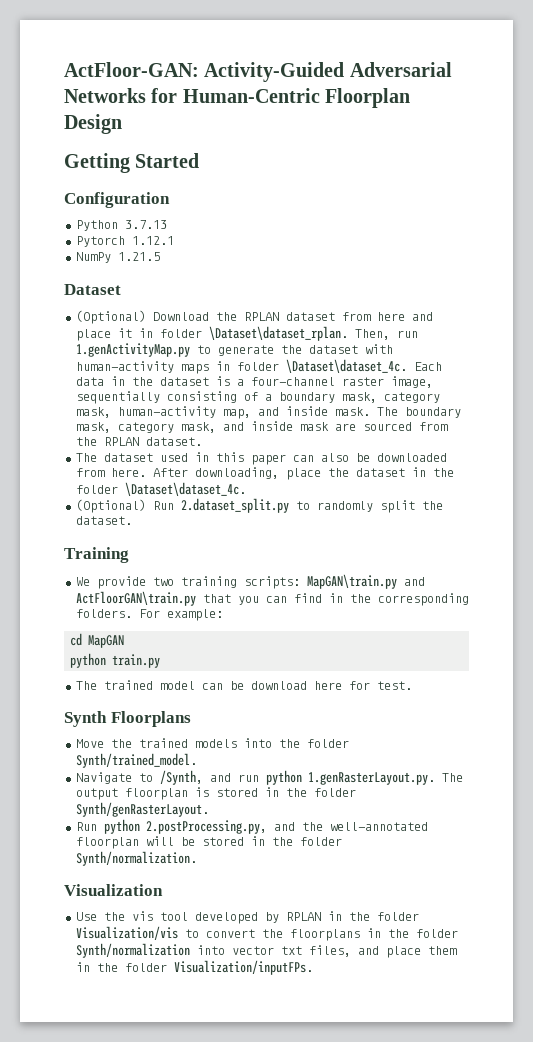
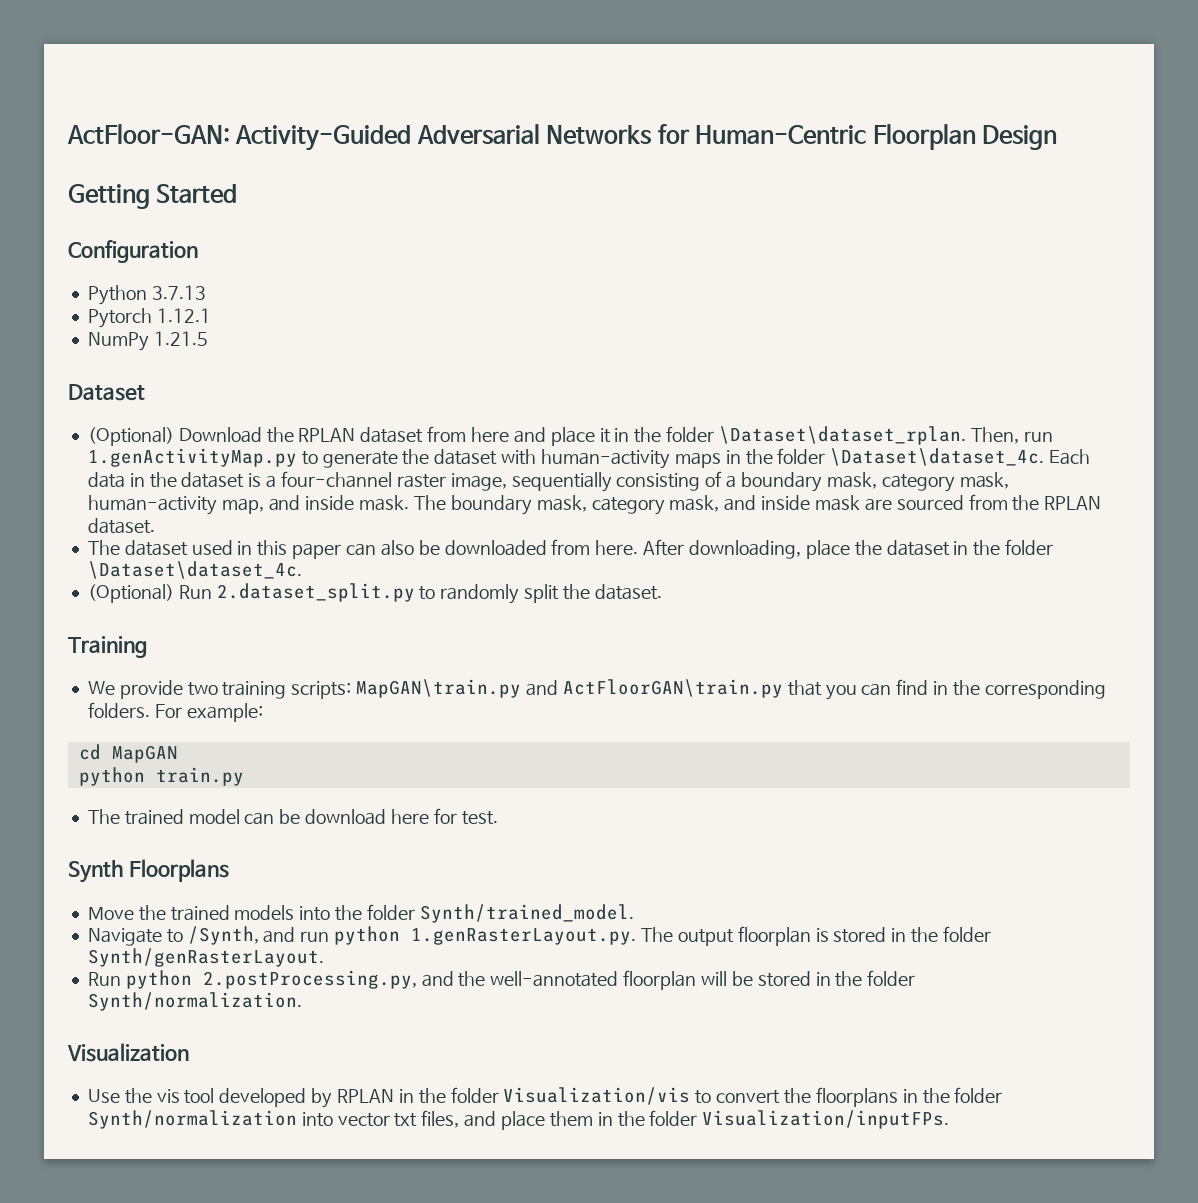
- (Optional) Download the RPLAN dataset from here and place it in folder \Dataset\dataset_rplan.
+ (Optional) Download the RPLAN dataset from here and place it in the folder \Dataset\dataset_rplan.
- Then, run 1.genActivityMap.py to generate the dataset with human-activity maps in folder \Dataset\dataset_4c.
+ Then, run 1.genActivityMap.py to generate the dataset with human-activity maps in the folder \Dataset\dataset_4c.

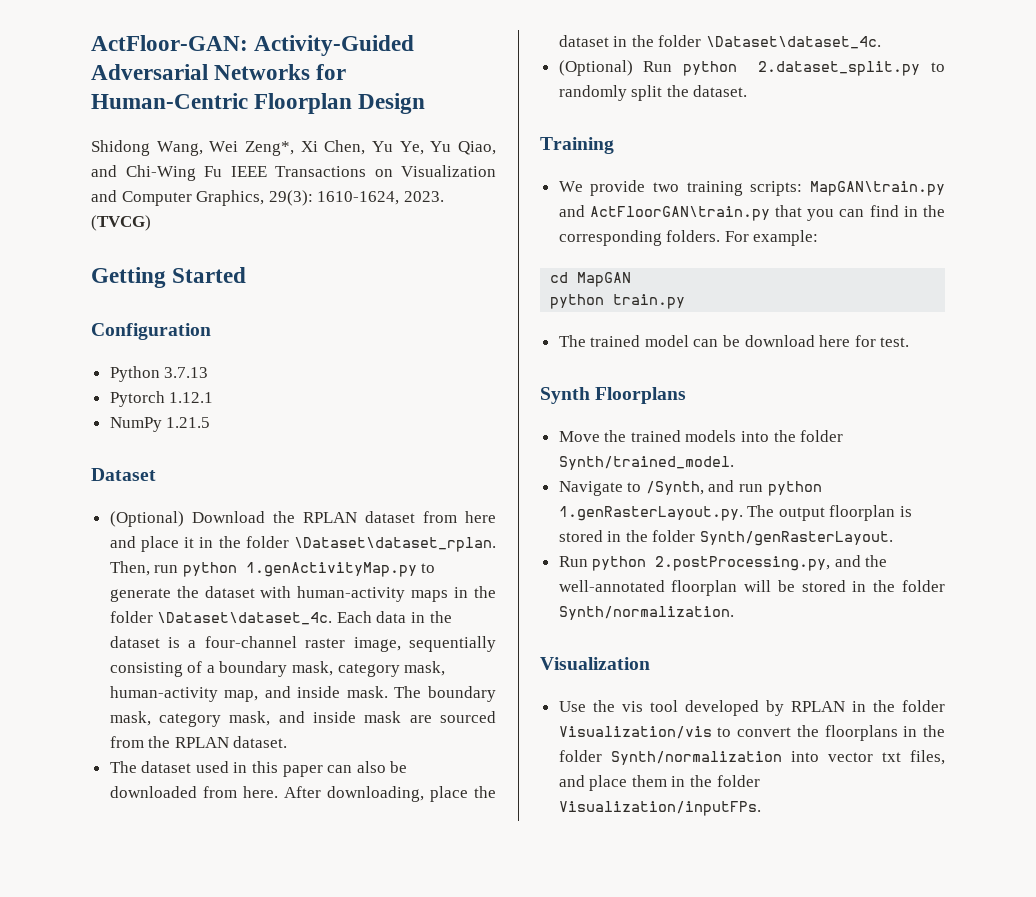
+ Shidong Wang, Wei Zeng*, Xi Chen, Yu Ye, Yu Qiao, and Chi-Wing Fu IEEE Transactions on Visualization and Computer Graphics, 29(3): 1610-1624, 2023. (TVCG)
- Then, run 1.genActivityMap.py to generate the dataset with human-activity maps in the folder \Dataset\dataset_4c.
+ Then, run python 1.genActivityMap.py to generate the dataset with human-activity maps in the folder \Dataset\dataset_4c.
- (Optional) Run 2.dataset_split.py to randomly split the dataset.
+ (Optional) Run python 2.dataset_split.py to randomly split the dataset.

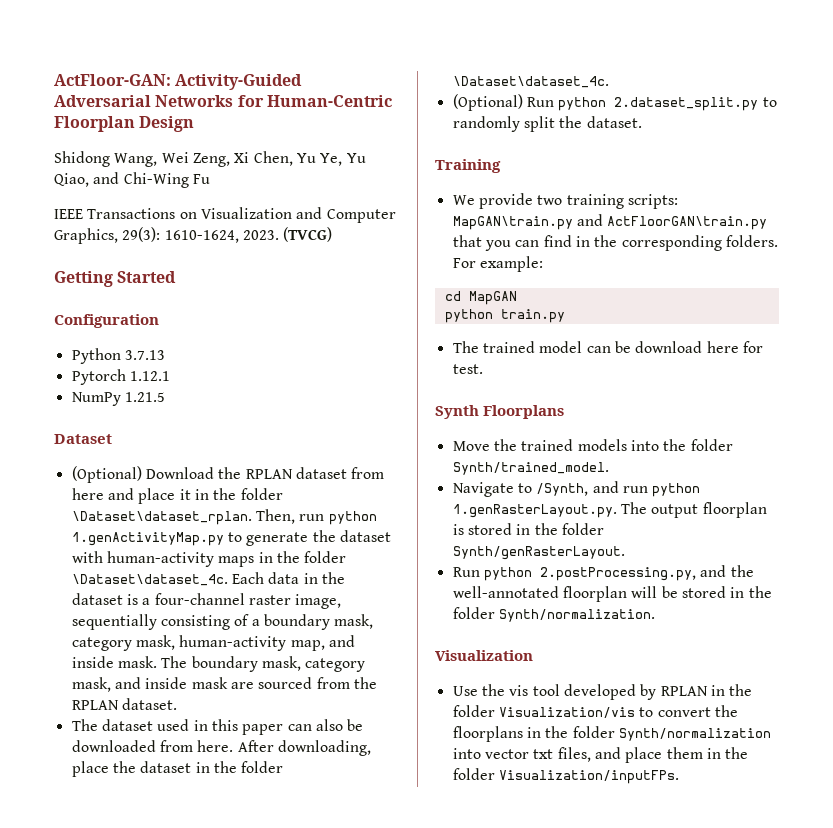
- Shidong Wang, Wei Zeng*, Xi Chen, Yu Ye, Yu Qiao, and Chi-Wing Fu IEEE Transactions on Visualization and Computer Graphics, 29(3): 1610-1624, 2023.
+ Shidong Wang, Wei Zeng, Xi Chen, Yu Ye, Yu Qiao, and Chi-Wing Fu
+ IEEE Transactions on Visualization and Computer Graphics, 29(3): 1610-1624, 2023.

